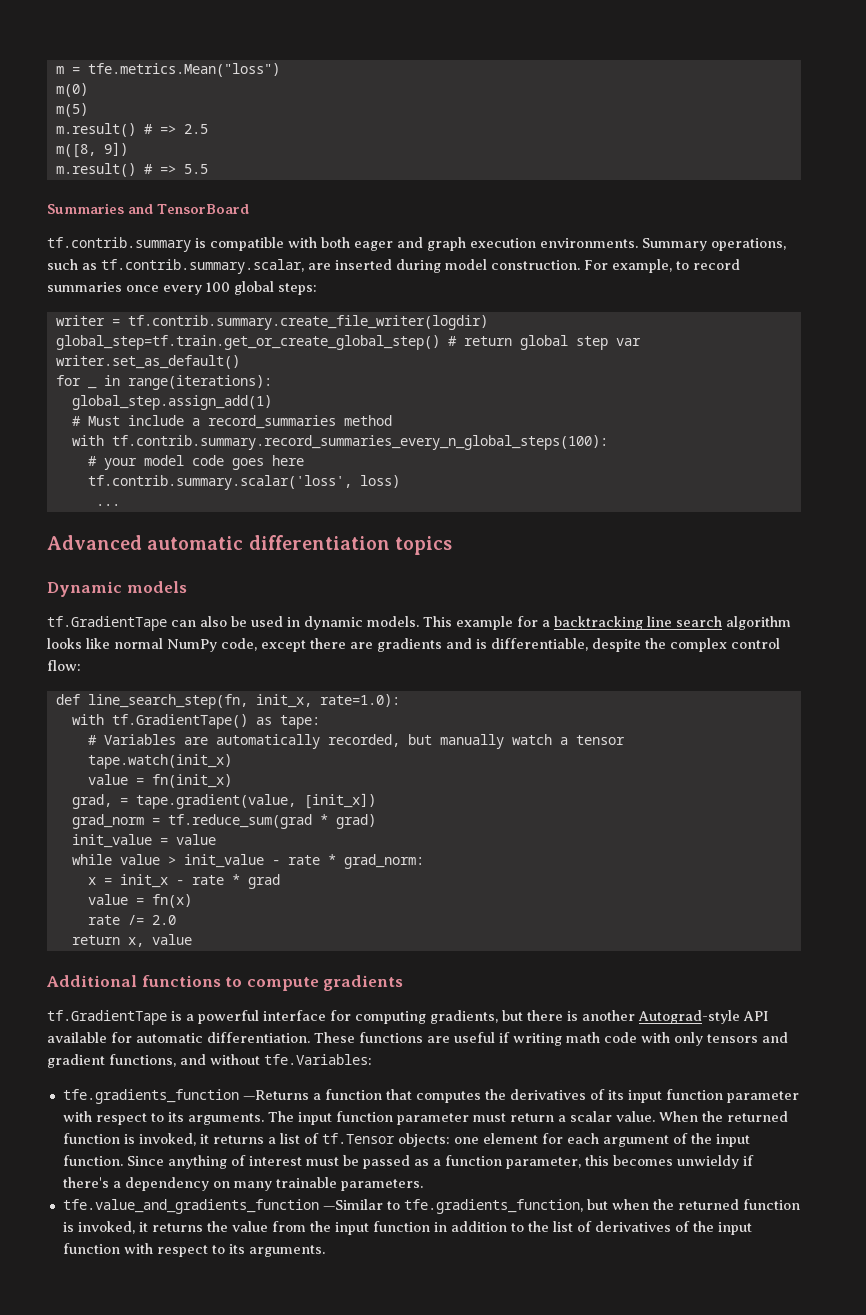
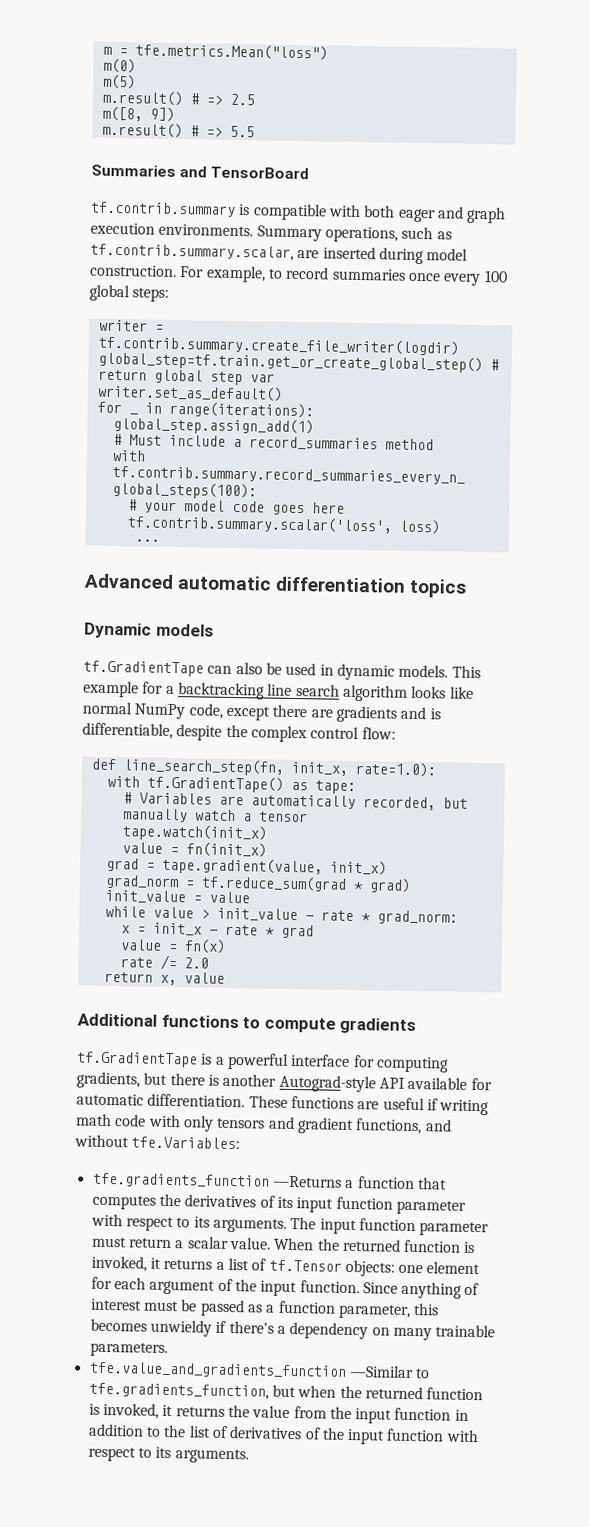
- grad, = tape.gradient(value, [init_x])
+ grad = tape.gradient(value, init_x)

